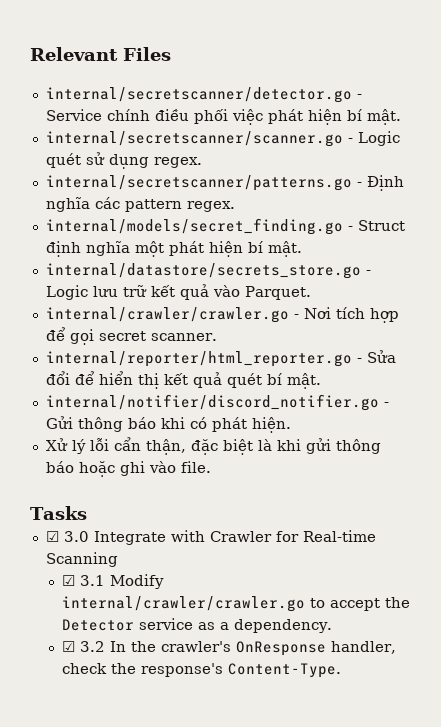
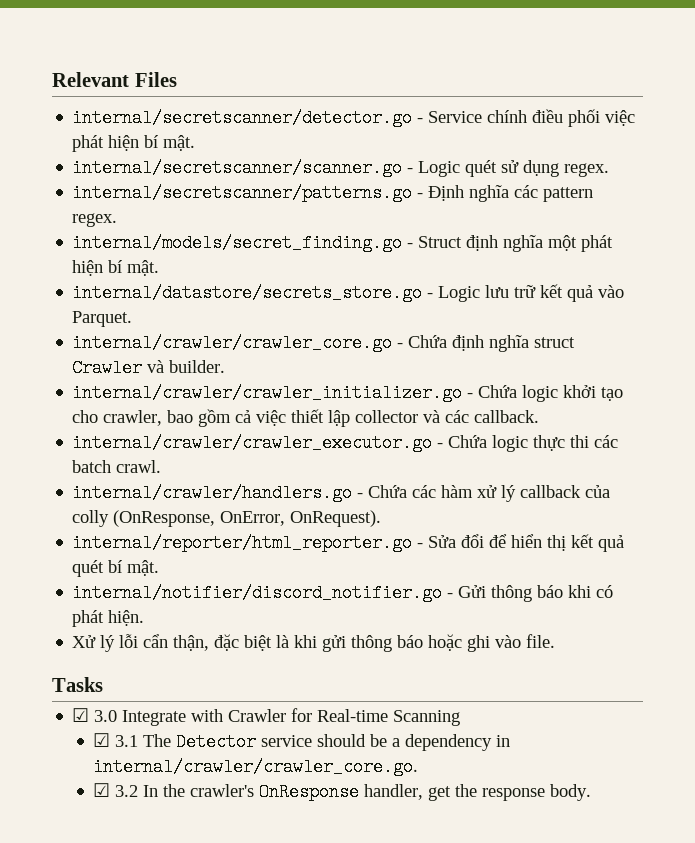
- internal/crawler/crawler.go - Nơi tích hợp để gọi secret scanner.
+ internal/crawler/crawler_core.go - Chứa định nghĩa struct Crawler và builder.
+ internal/crawler/crawler_initializer.go - Chứa logic khởi tạo cho crawler, bao gồm cả việc thiết lập collector và các callback.
+ internal/crawler/crawler_executor.go - Chứa logic thực thi các batch crawl.
+ internal/crawler/handlers.go - Chứa các hàm xử lý callback của colly (OnResponse, OnError, OnRequest).
- ☑ 3.1 Modify internal/crawler/crawler.go to accept the Detector service as a dependency.
+ ☑ 3.1 The Detector service should be a dependency in internal/crawler/crawler_core.go.
- ☑ 3.2 In the crawler's OnResponse handler, check the response's Content-Type.
+ ☑ 3.2 In the crawler's OnResponse handler, get the response body.

